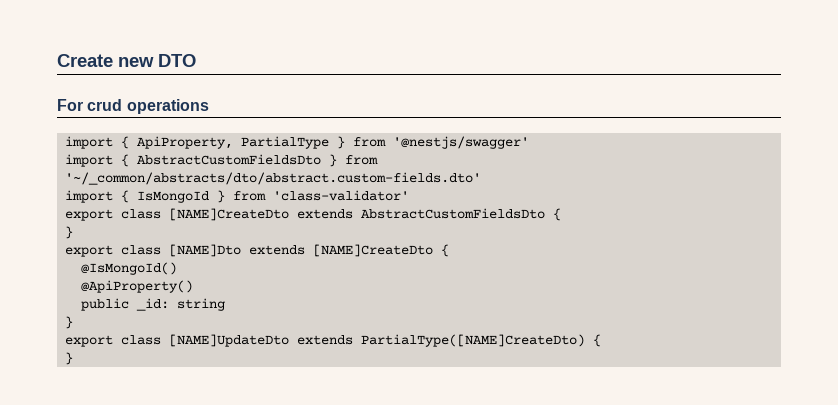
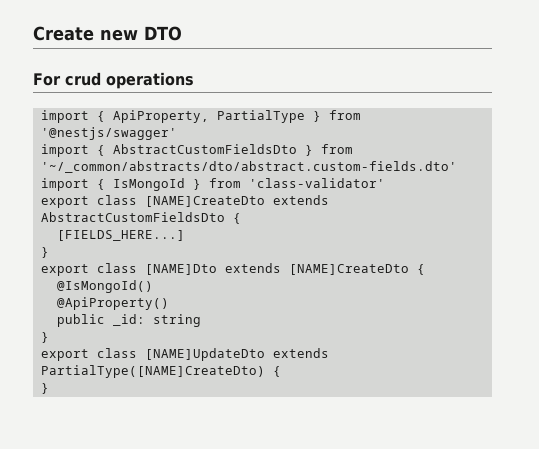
+ [FIELDS_HERE...]

